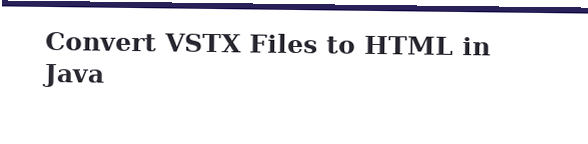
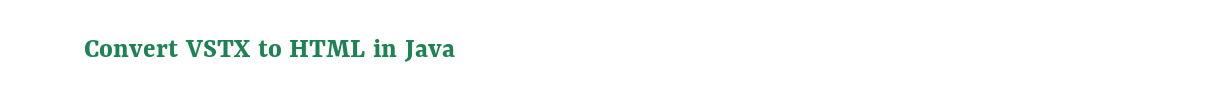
- Convert VSTX Files to HTML in Java
+ Convert VSTX to HTML in Java

